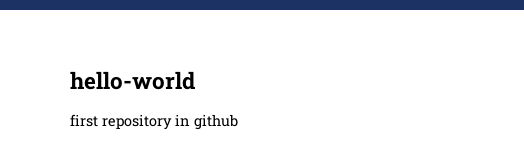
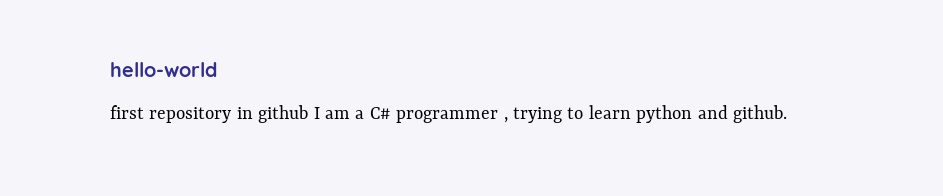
- first repository in github
+ first repository in github I am a C# programmer , trying to learn python and github.

